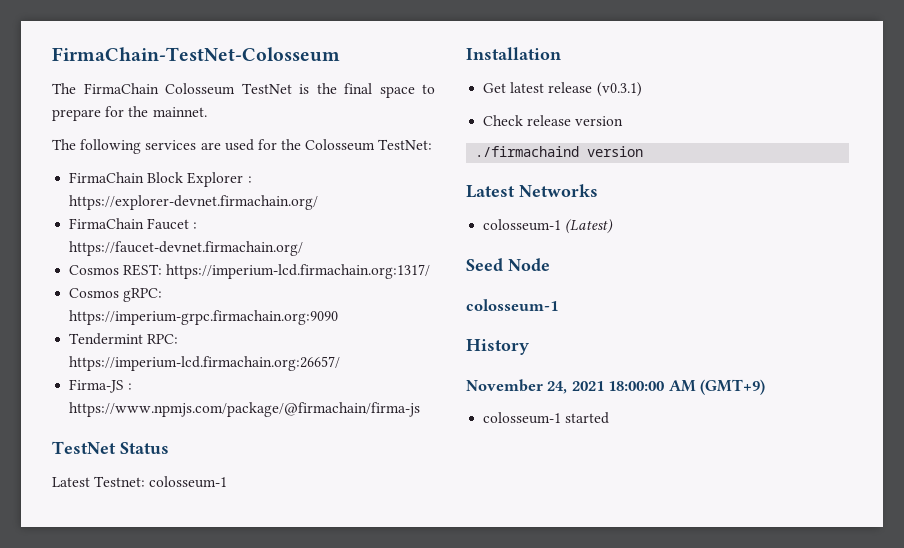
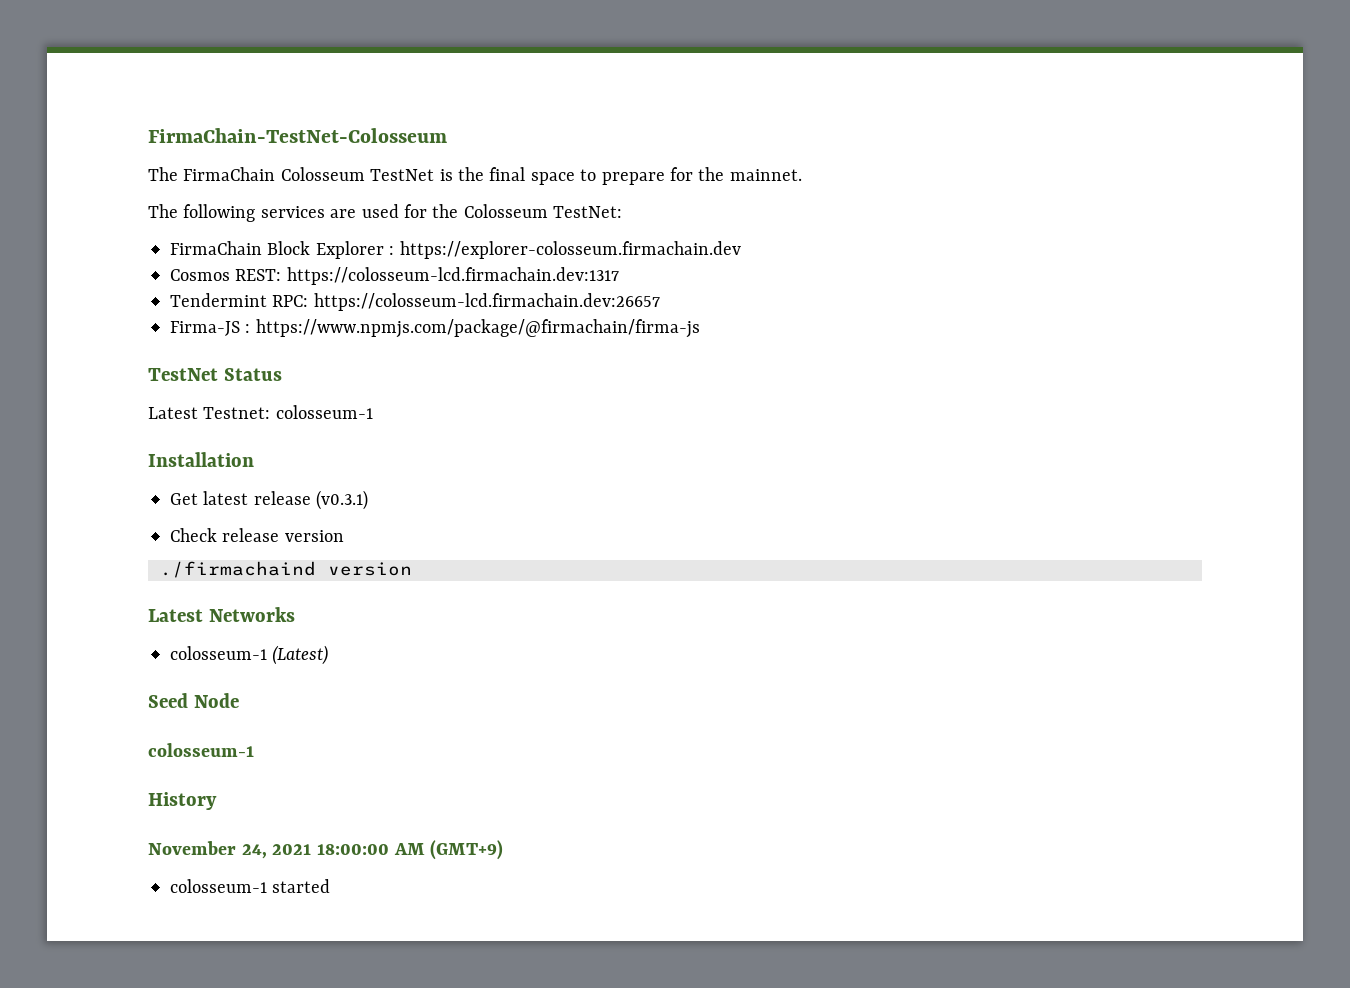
- FirmaChain Block Explorer : https://explorer-devnet.firmachain.org/
- FirmaChain Faucet : https://faucet-devnet.firmachain.org/
- Cosmos REST: https://imperium-lcd.firmachain.org:1317/
- Cosmos gRPC: https://imperium-grpc.firmachain.org:9090
+ FirmaChain Block Explorer : https://explorer-colosseum.firmachain.dev
+ Cosmos REST: https://colosseum-lcd.firmachain.dev:1317
- Tendermint RPC: https://imperium-lcd.firmachain.org:26657/
+ Tendermint RPC: https://colosseum-lcd.firmachain.dev:26657

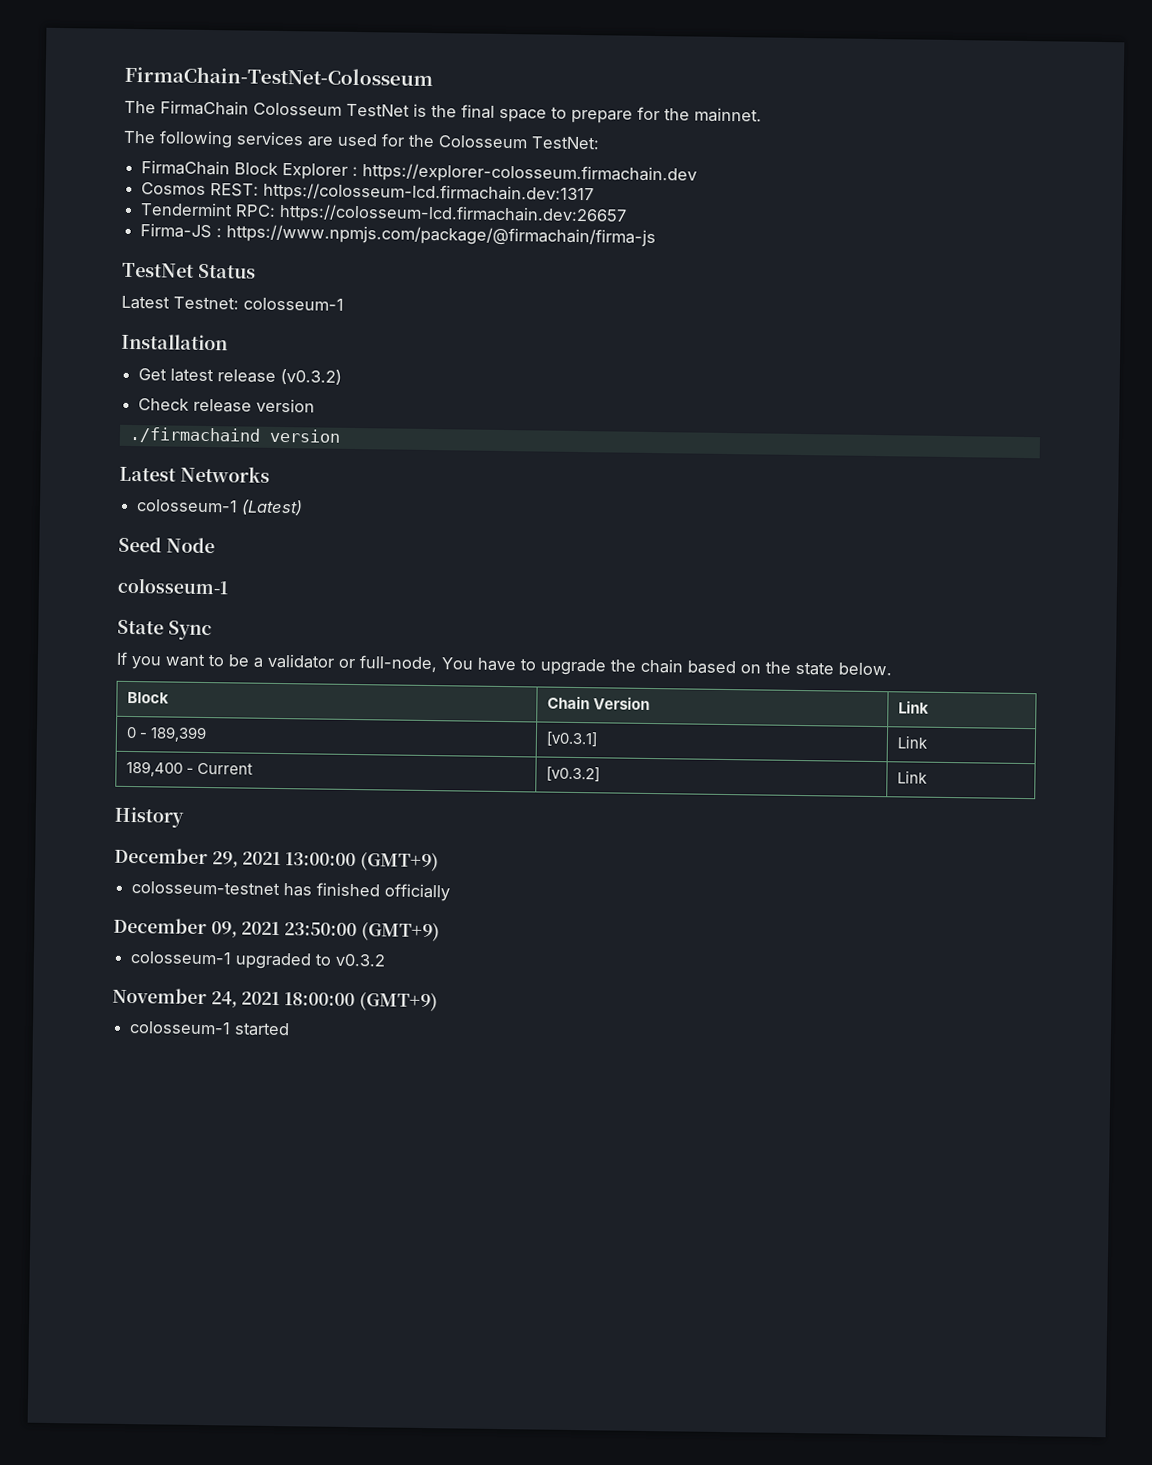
- Get latest release (v0.3.1)
+ Get latest release (v0.3.2)
+ State Sync
+ If you want to be a validator or full-node, You have to upgrade the chain based on the state below.
+ Block | Chain Version | Link
+ 0 - 189,399 | [v0.3.1] | Link
+ 189,400 - Current | [v0.3.2] | Link
  History
+ December 29, 2021 13:00:00 (GMT+9)
+ colosseum-testnet has finished officially
+ December 09, 2021 23:50:00 (GMT+9)
+ colosseum-1 upgraded to v0.3.2
- November 24, 2021 18:00:00 AM (GMT+9)
+ November 24, 2021 18:00:00 (GMT+9)

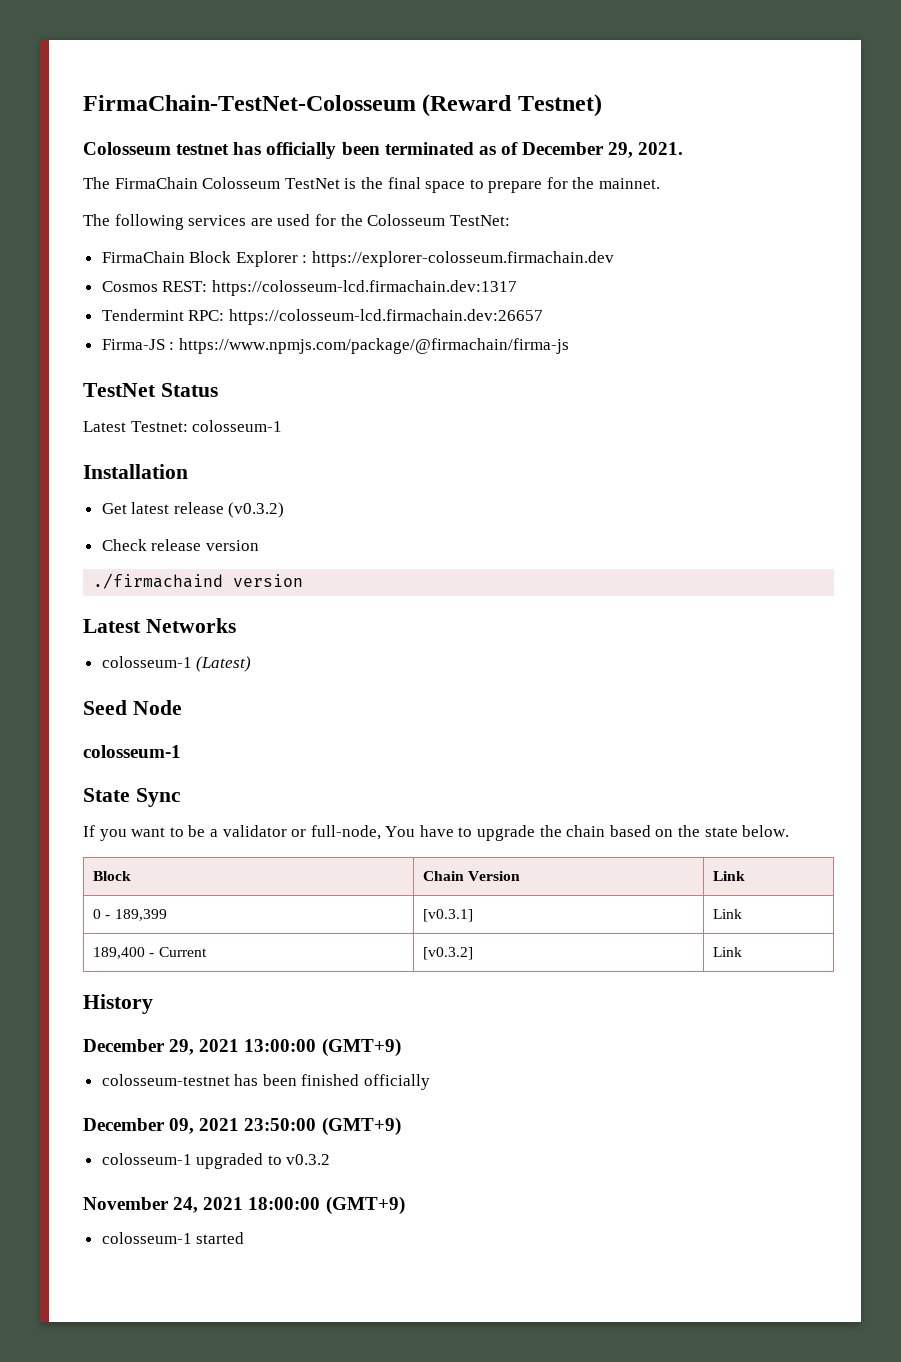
- FirmaChain-TestNet-Colosseum
+ FirmaChain-TestNet-Colosseum (Reward Testnet)
+ Colosseum testnet has officially been terminated as of December 29, 2021.
- colosseum-testnet has finished officially
+ colosseum-testnet has been finished officially

